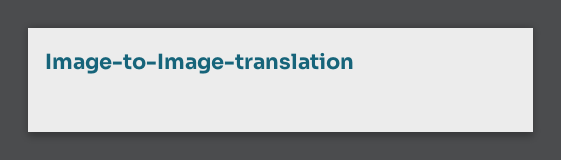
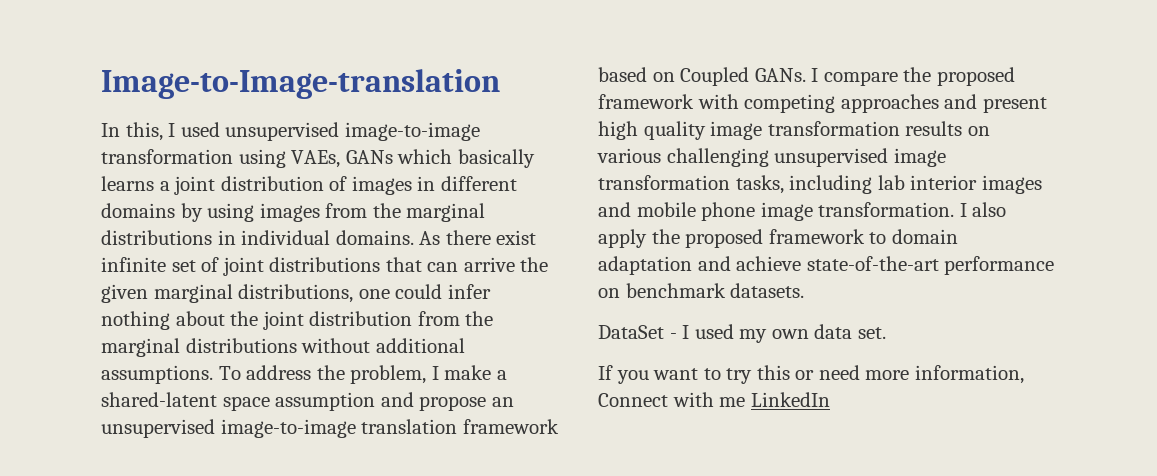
+ In this, I used unsupervised image-to-image transformation using VAEs, GANs which basically learns a joint distribution of images in different domains by using images from the marginal distributions in individual domains. As there exist infinite set of joint distributions that can arrive the given marginal distributions, one could infer nothing about the joint distribution from the marginal distributions without additional assumptions. To address the problem, I make a shared-latent space assumption and propose an unsupervised image-to-image translation framework based on Coupled GANs. I compare the proposed framework with competing approaches and present high quality image transformation results on various challenging unsupervised image transformation tasks, including lab interior images and mobile phone image transformation. I also apply the proposed framework to domain adaptation and achieve state-of-the-art performance on benchmark datasets.
+ DataSet - I used my own data set.
+ If you want to try this or need more information, Connect with me LinkedIn

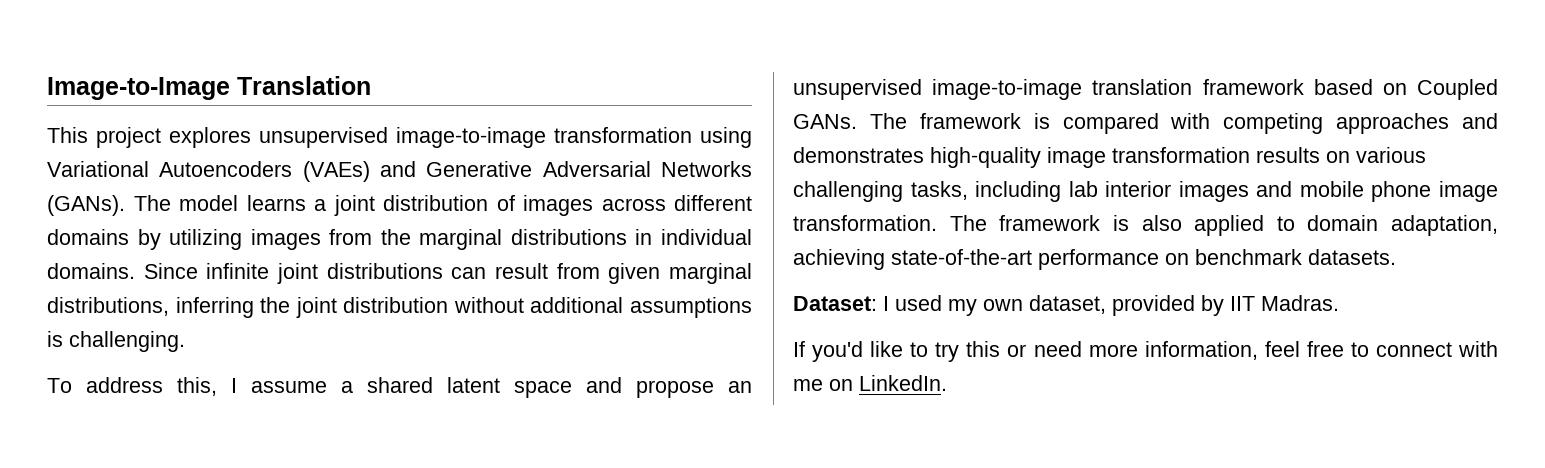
- Image-to-Image-translation
- In this, I used unsupervised image-to-image transformation using VAEs, GANs which basically learns a joint distribution of images in different domains by using images from the marginal distributions in individual domains.
+ Image-to-Image Translation
+ This project explores unsupervised image-to-image transformation using Variational Autoencoders (VAEs) and Generative Adversarial Networks (GANs). The model learns a joint distribution of images across different domains by utilizing images from the marginal distributions in individual domains.
- As there exist infinite set of joint distributions that can arrive the given marginal distributions, one could infer nothing about the joint distribution from the marginal distributions without additional assumptions. To address the problem, I make a shared-latent space assumption and propose an unsupervised image-to-image translation framework based on Coupled GANs.
+ Since infinite joint distributions can result from given marginal distributions, inferring the joint distribution without additional assumptions is challenging.
+ To address this, I assume a shared latent space and propose an unsupervised image-to-image translation framework based on Coupled GANs.
- I compare the proposed framework with competing approaches and present high quality image transformation results on various challenging unsupervised image transformation tasks, including lab interior images and mobile phone image transformation.
+ The framework is compared with competing approaches and demonstrates high-quality image transformation results on various challenging tasks, including lab interior images and mobile phone image transformation.
- I also apply the proposed framework to domain adaptation and achieve state-of-the-art performance on benchmark datasets.
+ The framework is also applied to domain adaptation, achieving state-of-the-art performance on benchmark datasets.
- DataSet - I used my own data set.
+ Dataset: I used my own dataset, provided by IIT Madras.
- If you want to try this or need more information, Connect with me LinkedIn
+ If you'd like to try this or need more information, feel free to connect with me on LinkedIn.

